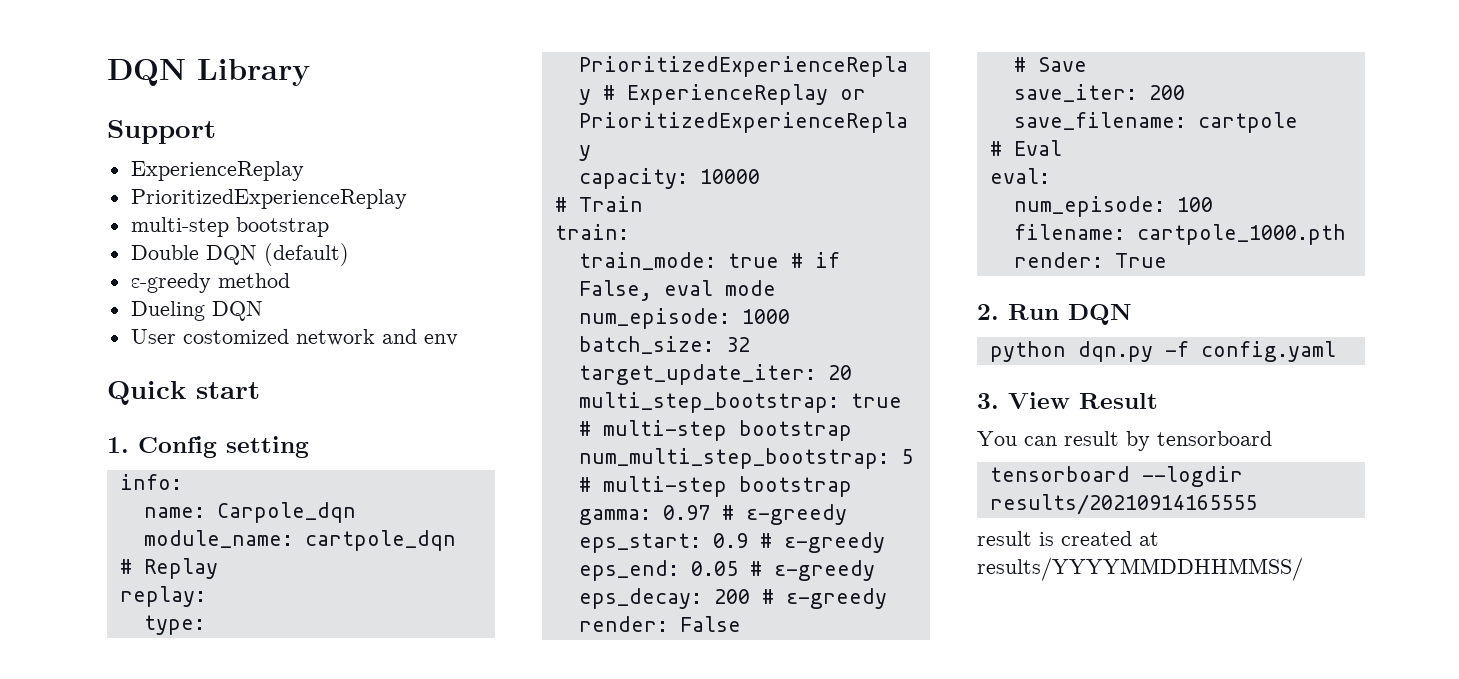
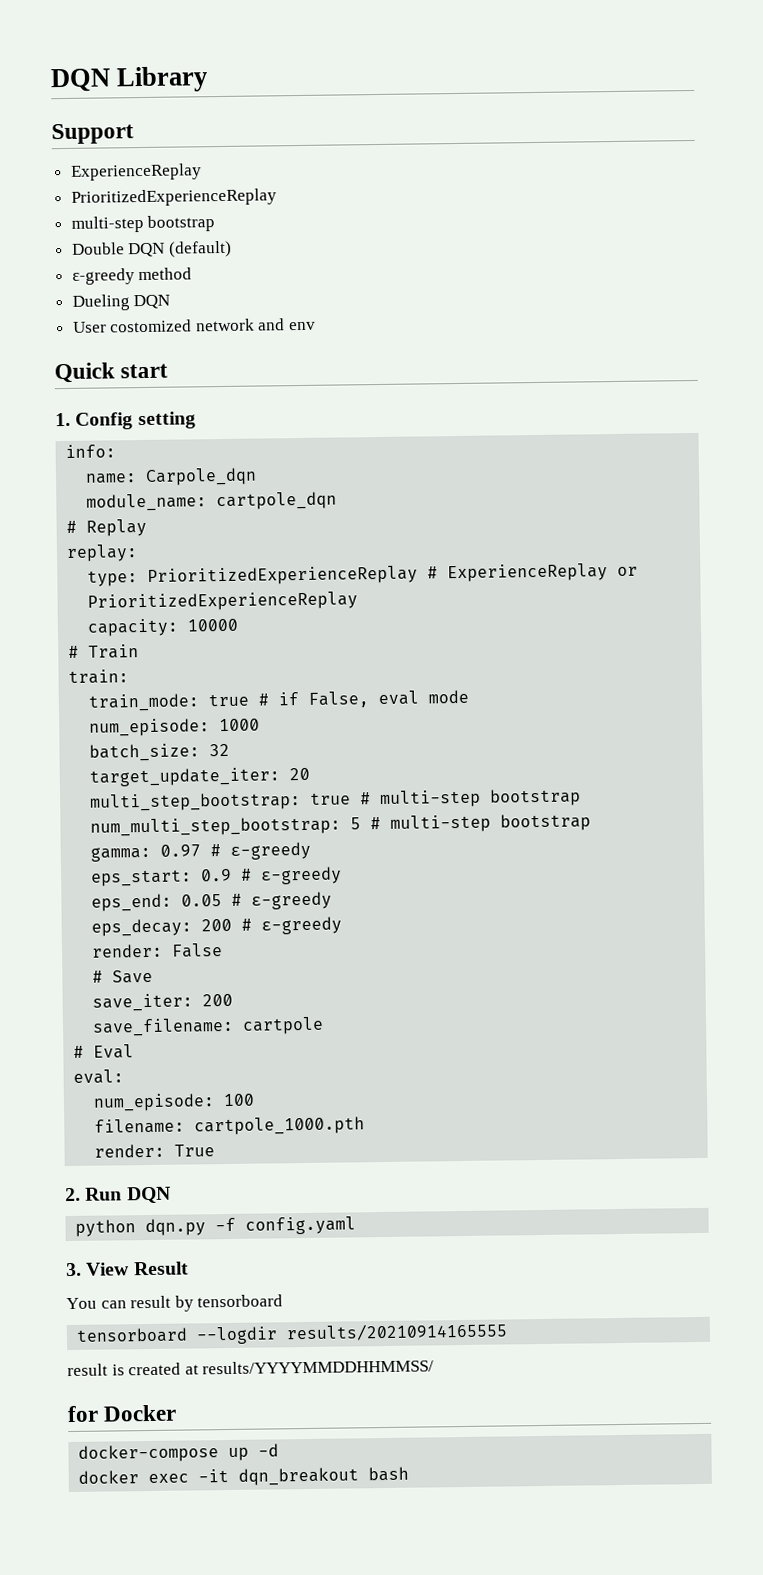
+ for Docker
+ docker-compose up -d
+ docker exec -it dqn_breakout bash

